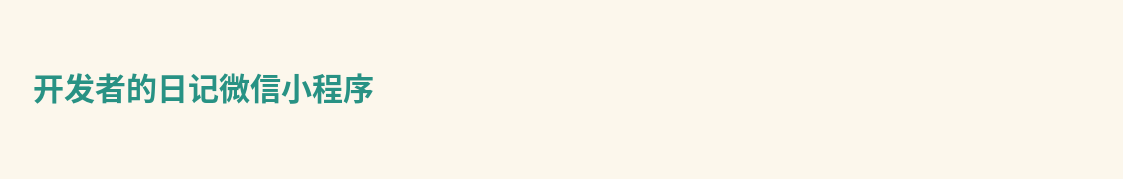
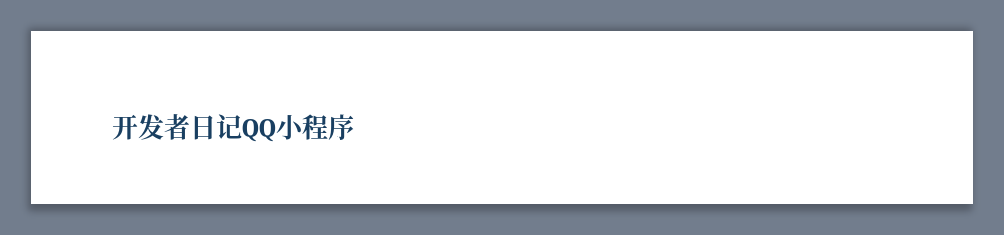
- 开发者的日记微信小程序
+ 开发者日记QQ小程序

